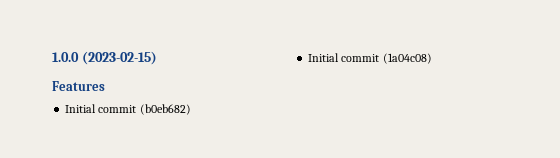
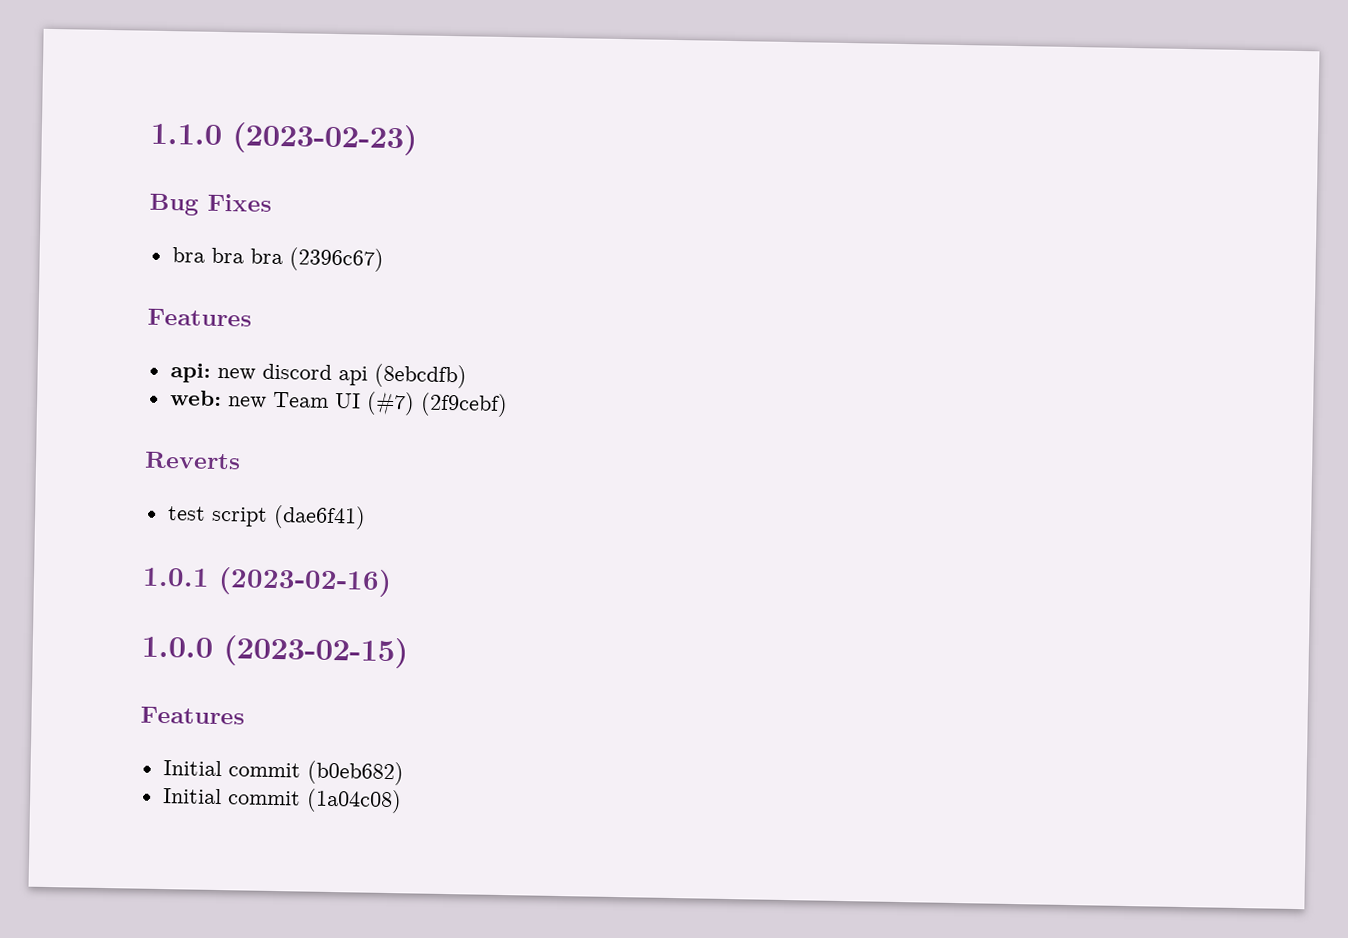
+ 1.1.0 (2023-02-23)
+ Bug Fixes
+ bra bra bra (2396c67)
+ Features
+ api: new discord api (8ebcdfb)
+ web: new Team UI (#7) (2f9cebf)
+ Reverts
+ test script (dae6f41)
+ 1.0.1 (2023-02-16)

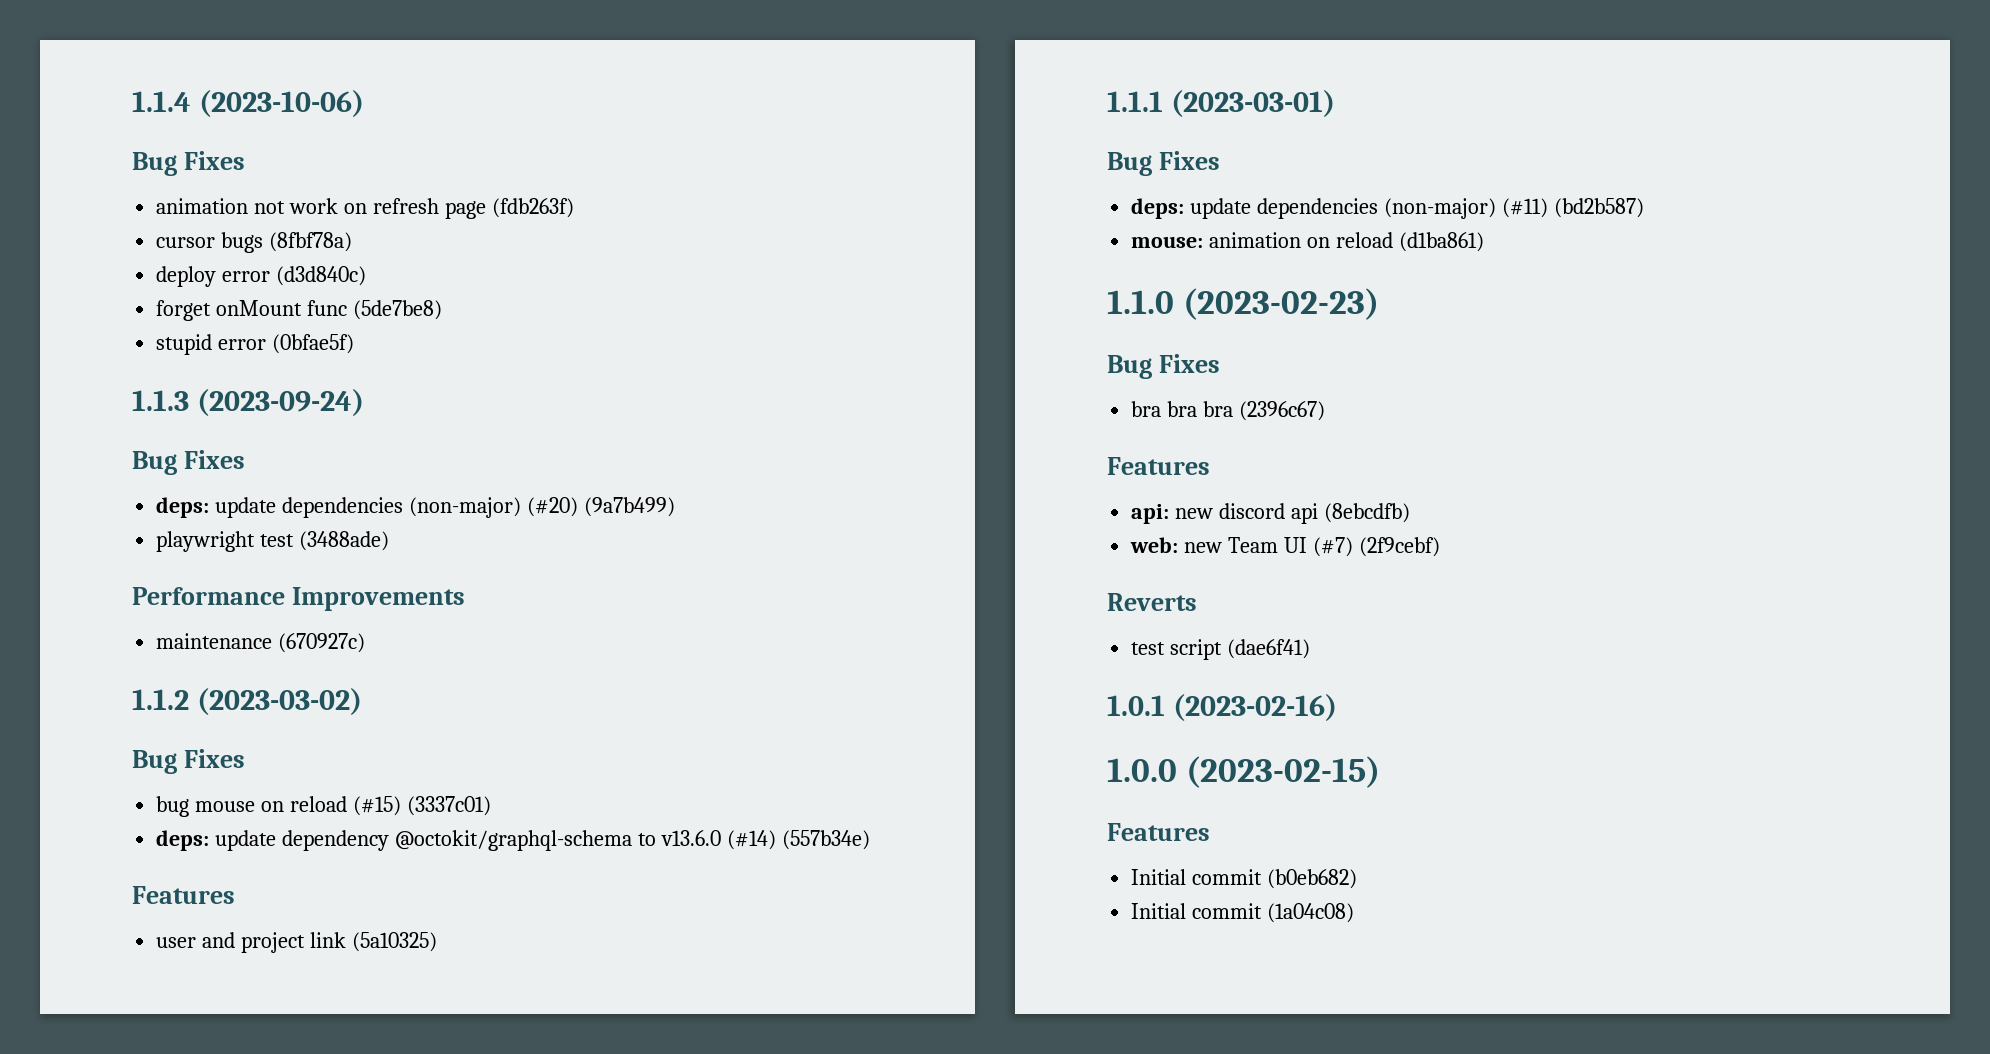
+ 1.1.4 (2023-10-06)
+ Bug Fixes
+ animation not work on refresh page (fdb263f)
+ cursor bugs (8fbf78a)
+ deploy error (d3d840c)
+ forget onMount func (5de7be8)
+ stupid error (0bfae5f)
+ 1.1.3 (2023-09-24)
+ Bug Fixes
+ deps: update dependencies (non-major) (#20) (9a7b499)
+ playwright test (3488ade)
+ Performance Improvements
+ maintenance (670927c)
+ 1.1.2 (2023-03-02)
+ Bug Fixes
+ bug mouse on reload (#15) (3337c01)
+ deps: update dependency @octokit/graphql-schema to v13.6.0 (#14) (557b34e)
+ Features
+ user and project link (5a10325)
+ 1.1.1 (2023-03-01)
+ Bug Fixes
+ deps: update dependencies (non-major) (#11) (bd2b587)
+ mouse: animation on reload (d1ba861)

